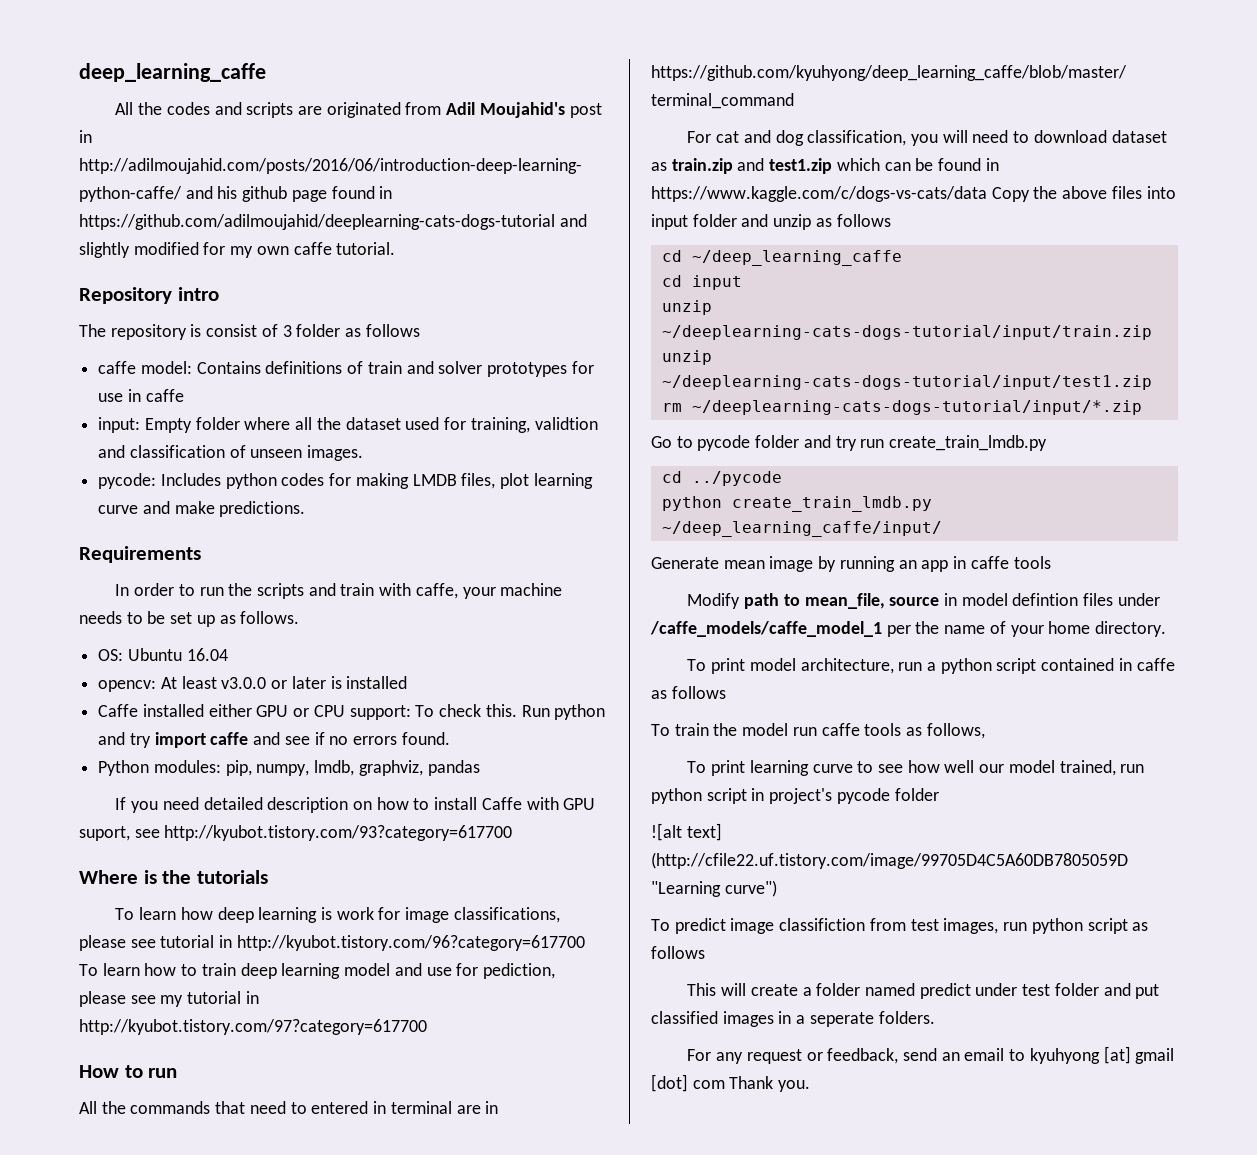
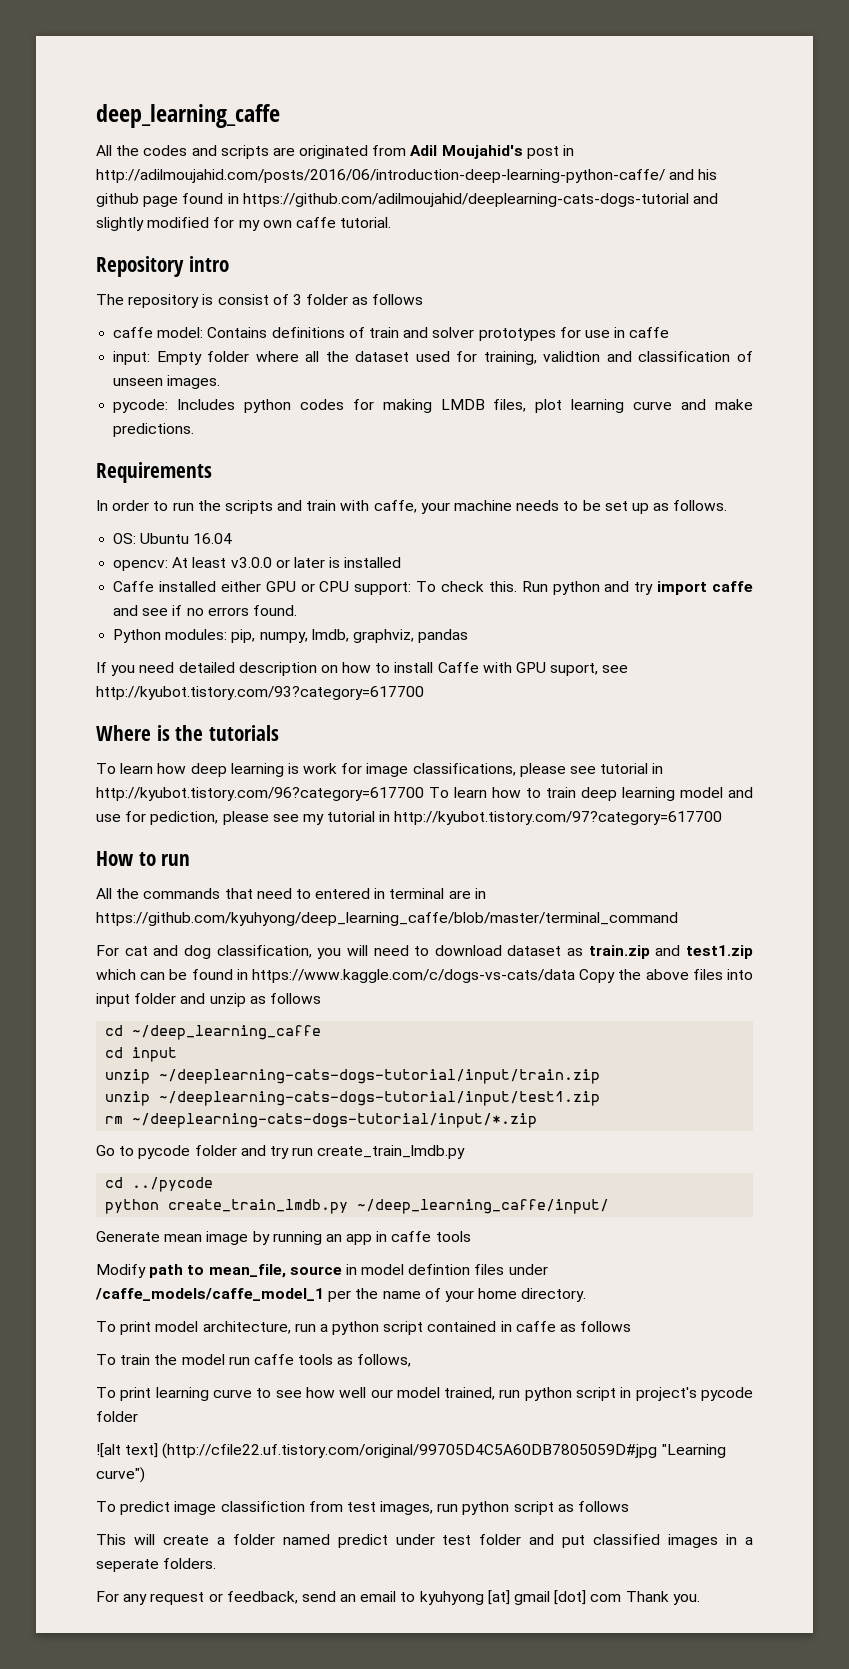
- ![alt text] (http://cfile22.uf.tistory.com/image/99705D4C5A60DB7805059D "Learning curve")
+ ![alt text] (http://cfile22.uf.tistory.com/original/99705D4C5A60DB7805059D#jpg "Learning curve")

